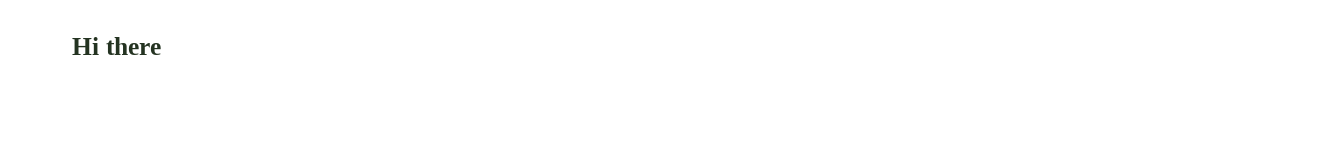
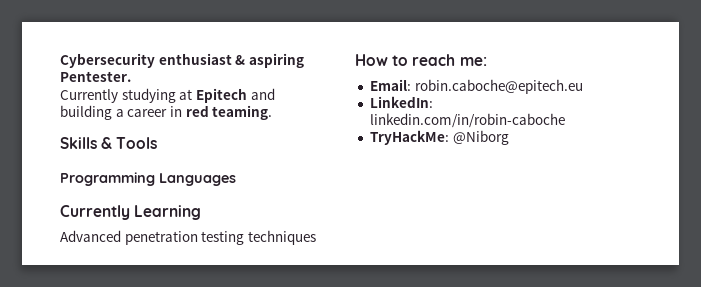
- Hi there
+ Cybersecurity enthusiast & aspiring Pentester.
+ Currently studying at Epitech and building a career in red teaming.
+ Skills & Tools
+ Programming Languages
+ Currently Learning
+ Advanced penetration testing techniques
+ How to reach me:
+ Email: robin.caboche@epitech.eu
+ LinkedIn: linkedin.com/in/robin-caboche
+ TryHackMe: @Niborg

